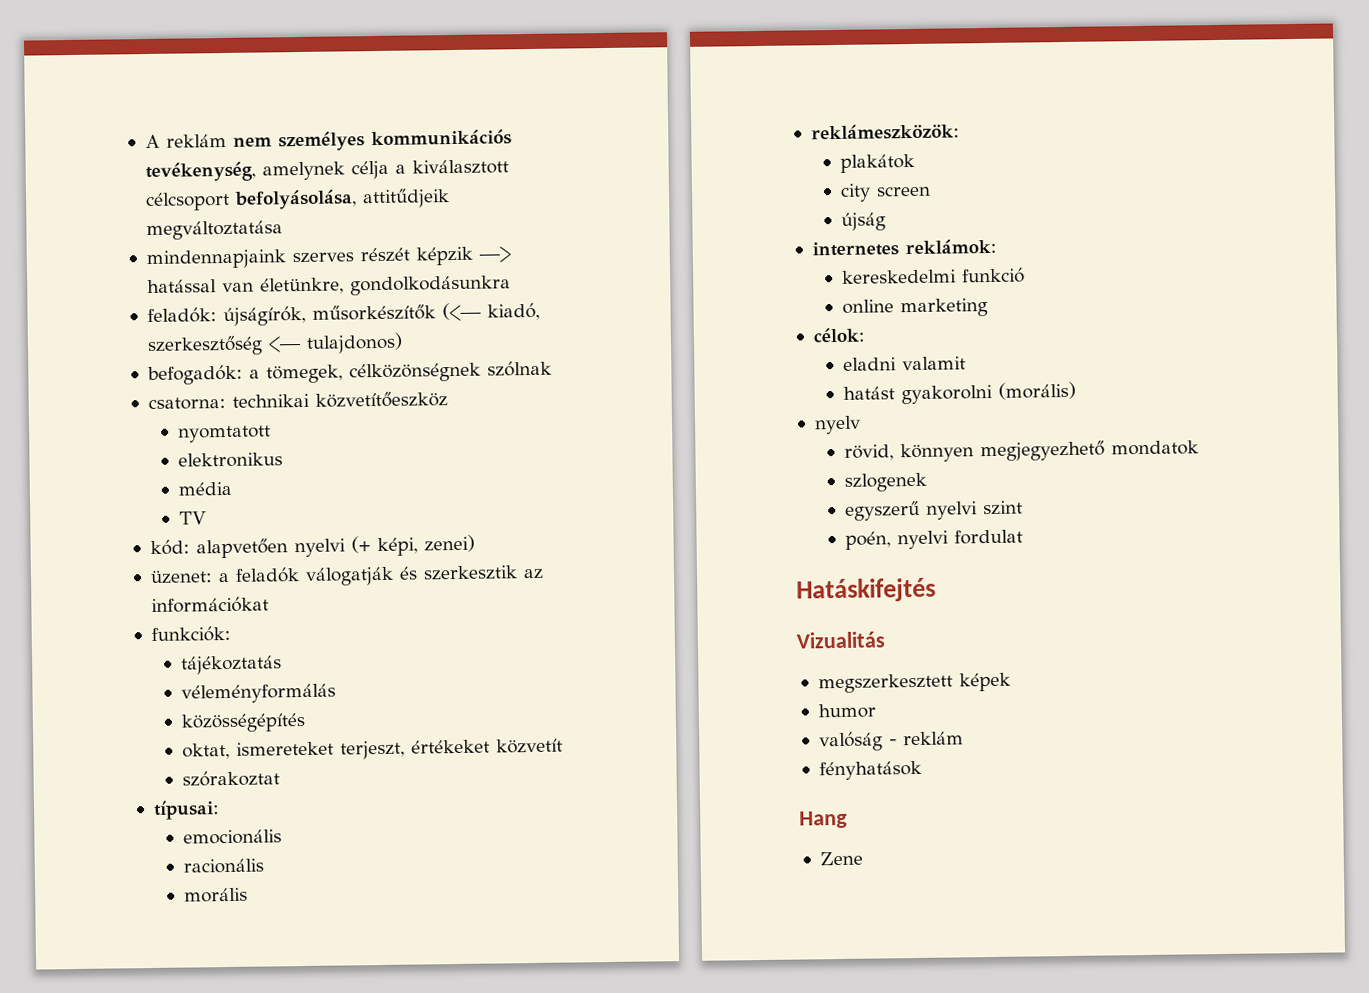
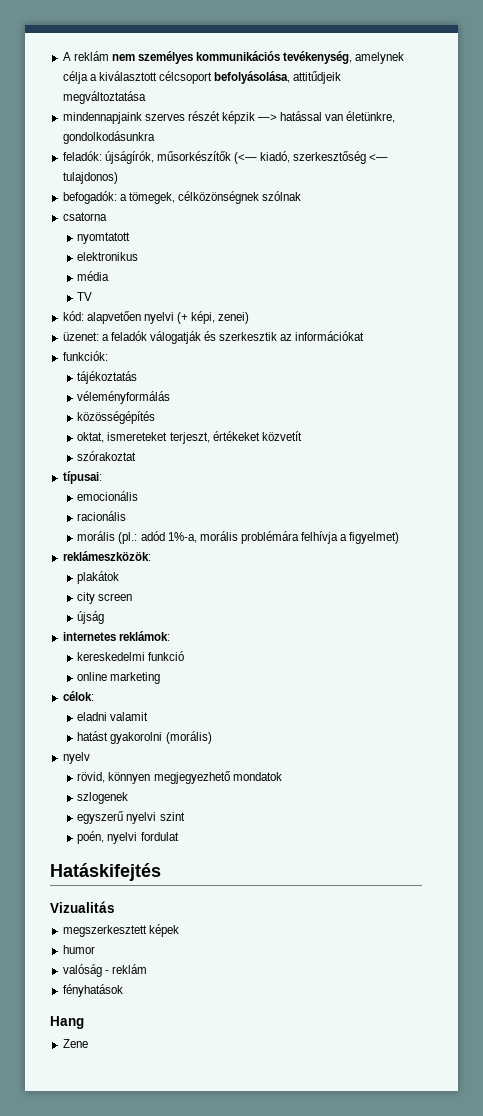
- csatorna: technikai közvetítőeszköz
+ csatorna
- morális
+ morális (pl.: adód 1%-a, morális problémára felhívja a figyelmet)

